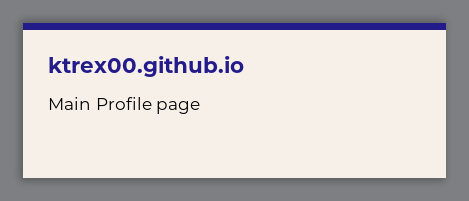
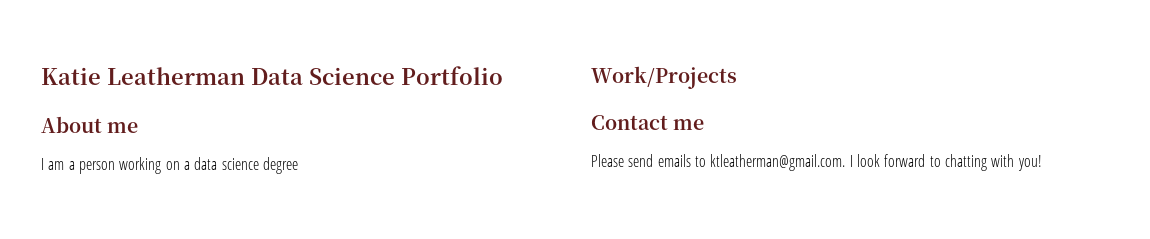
- ktrex00.github.io
- Main Profile page
+ Katie Leatherman Data Science Portfolio
+ About me
+ I am a person working on a data science degree
+ Work/Projects
+ Contact me
+ Please send emails to ktleatherman@gmail.com. I look forward to chatting with you!

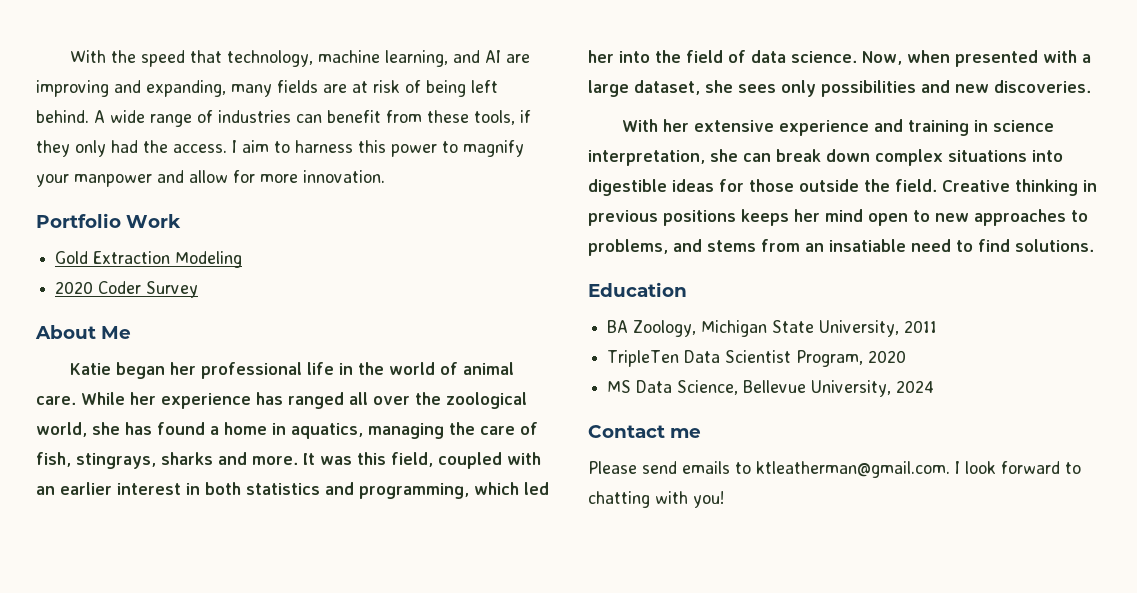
- Katie Leatherman Data Science Portfolio
- About me
- I am a person working on a data science degree
- Work/Projects
+ With the speed that technology, machine learning, and AI are improving and expanding, many fields are at risk of being left behind. A wide range of industries can benefit from these tools, if they only had the access. I aim to harness this power to magnify your manpower and allow for more innovation.
+ Portfolio Work
+ Gold Extraction Modeling
+ 2020 Coder Survey
+ About Me
+ Katie began her professional life in the world of animal care. While her experience has ranged all over the zoological world, she has found a home in aquatics, managing the care of fish, stingrays, sharks and more. It was this field, coupled with an earlier interest in both statistics and programming, which led her into the field of data science. Now, when presented with a large dataset, she sees only possibilities and new discoveries.
+ With her extensive experience and training in science interpretation, she can break down complex situations into digestible ideas for those outside the field. Creative thinking in previous positions keeps her mind open to new approaches to problems, and stems from an insatiable need to find solutions.
+ Education
+ BA Zoology, Michigan State University, 2011
+ TripleTen Data Scientist Program, 2020
+ MS Data Science, Bellevue University, 2024

